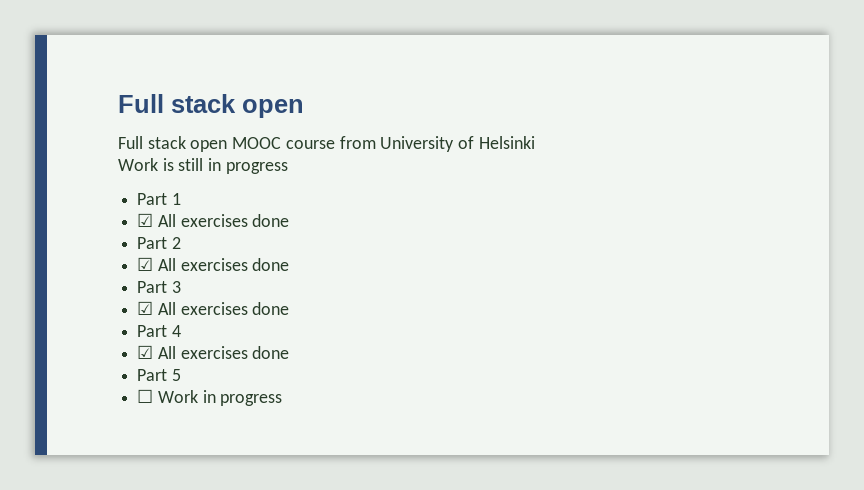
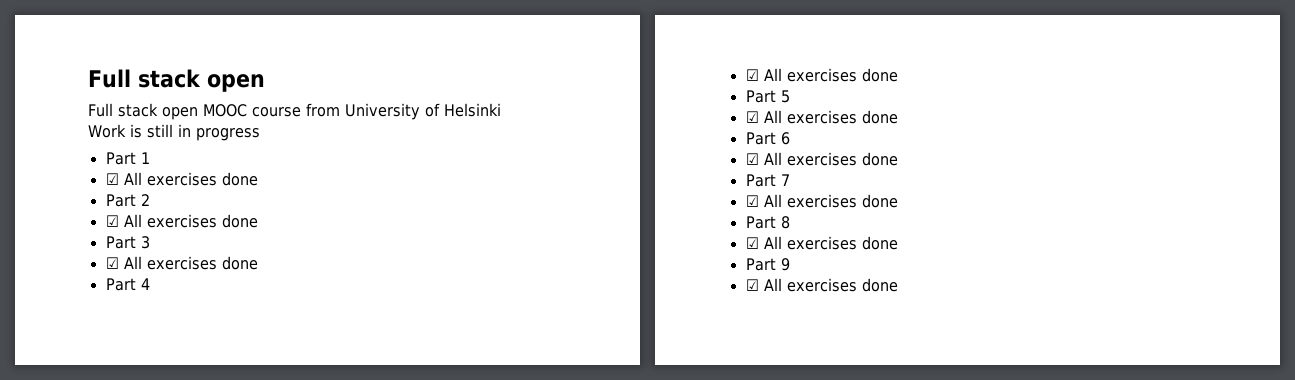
  Part 5
- ☐ Work in progress
+ ☑ All exercises done
+ Part 6
+ ☑ All exercises done
+ Part 7
+ ☑ All exercises done
+ Part 8
+ ☑ All exercises done
+ Part 9
+ ☑ All exercises done

